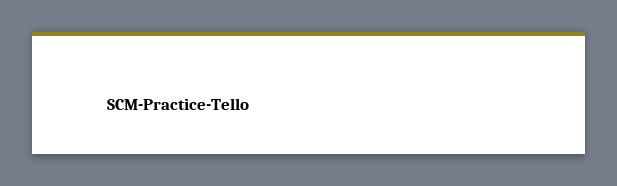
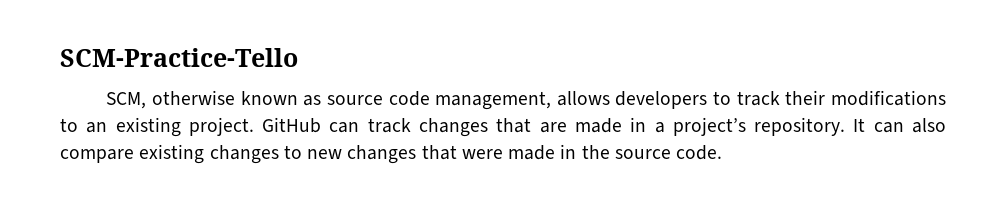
+ SCM, otherwise known as source code management, allows developers to track their modifications to an existing project. GitHub can track changes that are made in a project’s repository. It can also compare existing changes to new changes that were made in the source code.

